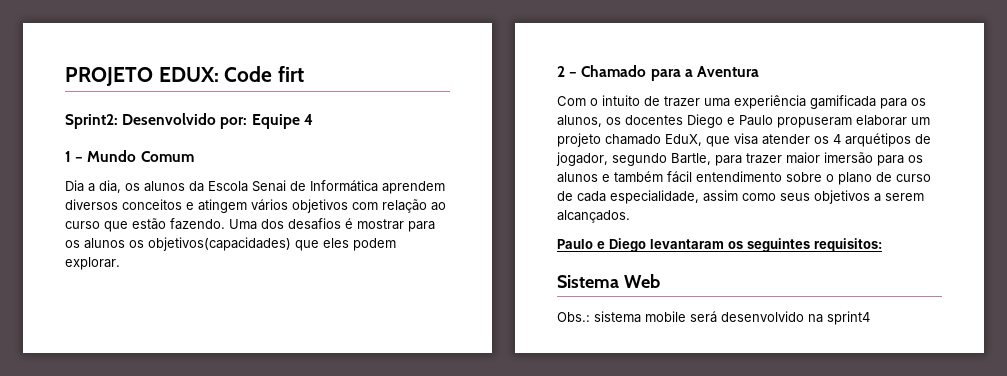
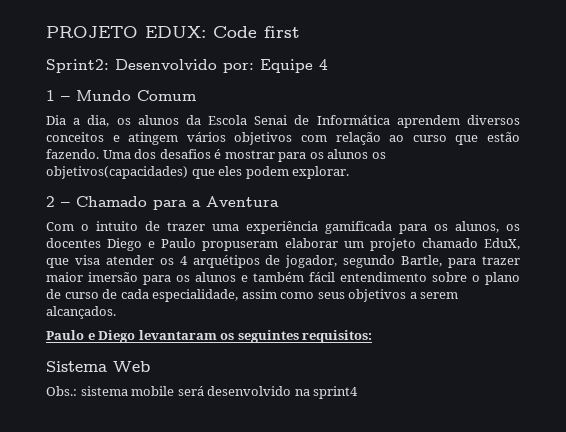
- PROJETO EDUX: Code firt
+ PROJETO EDUX: Code first

